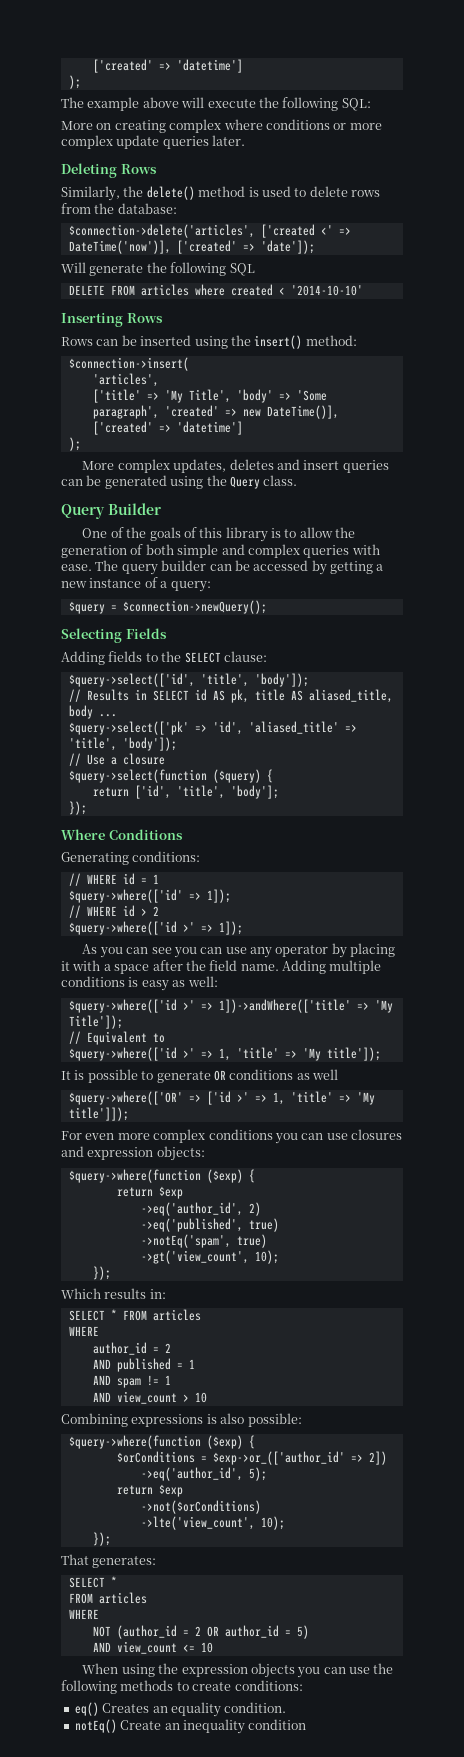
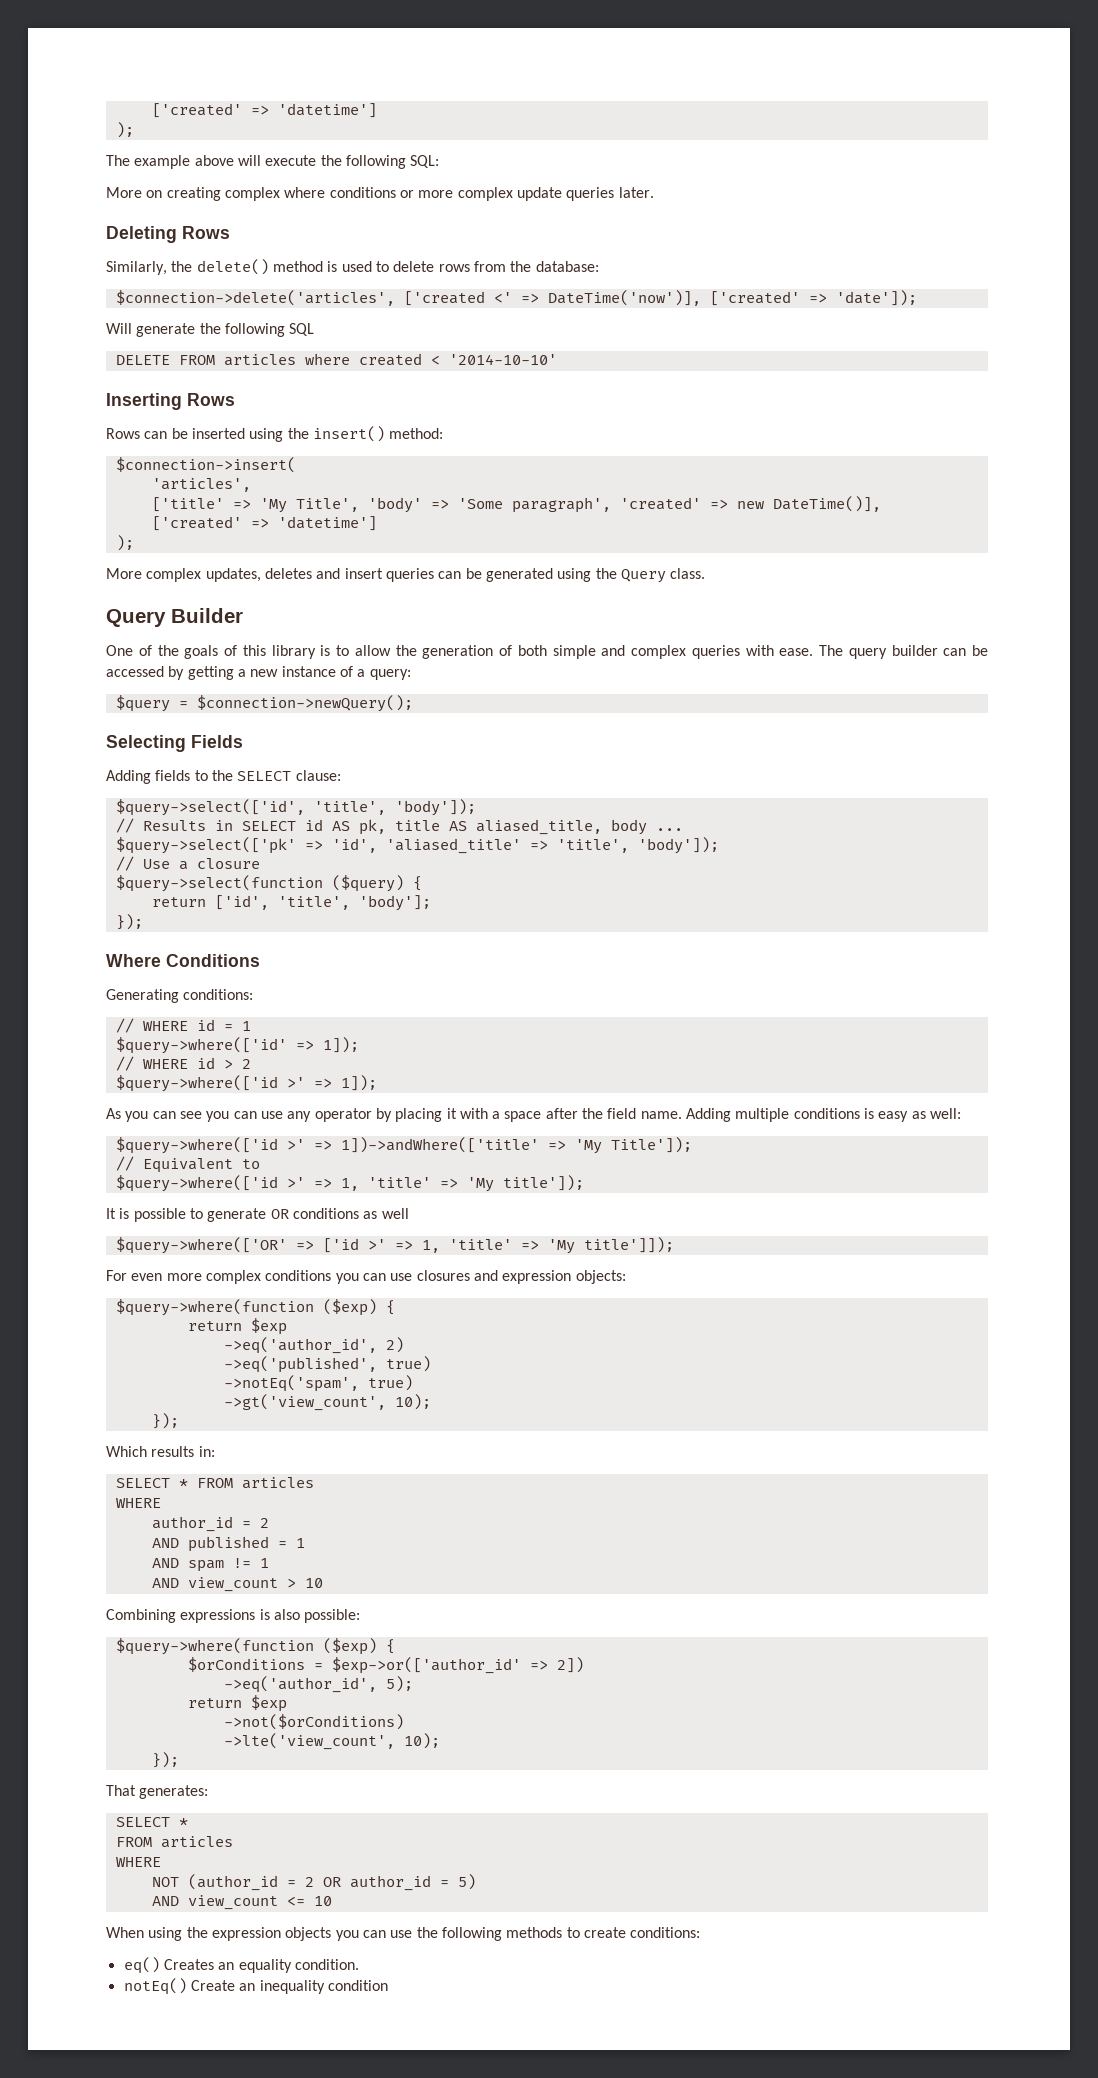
- $orConditions = $exp->or_(['author_id' => 2])
+ $orConditions = $exp->or(['author_id' => 2])

